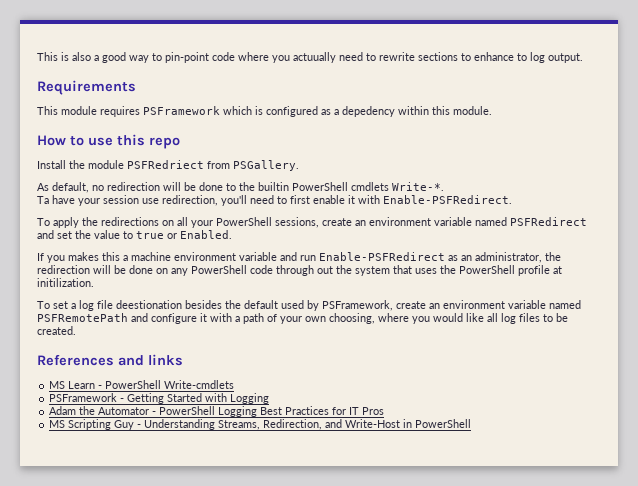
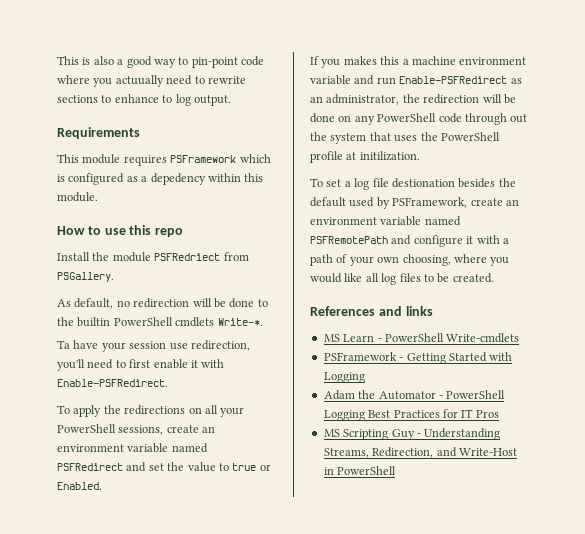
- To set a log file deestionation besides the default used by PSFramework, create an environment variable named PSFRemotePath and configure it with a path of your own choosing, where you would like all log files to be created.
+ To set a log file destionation besides the default used by PSFramework, create an environment variable named PSFRemotePath and configure it with a path of your own choosing, where you would like all log files to be created.

